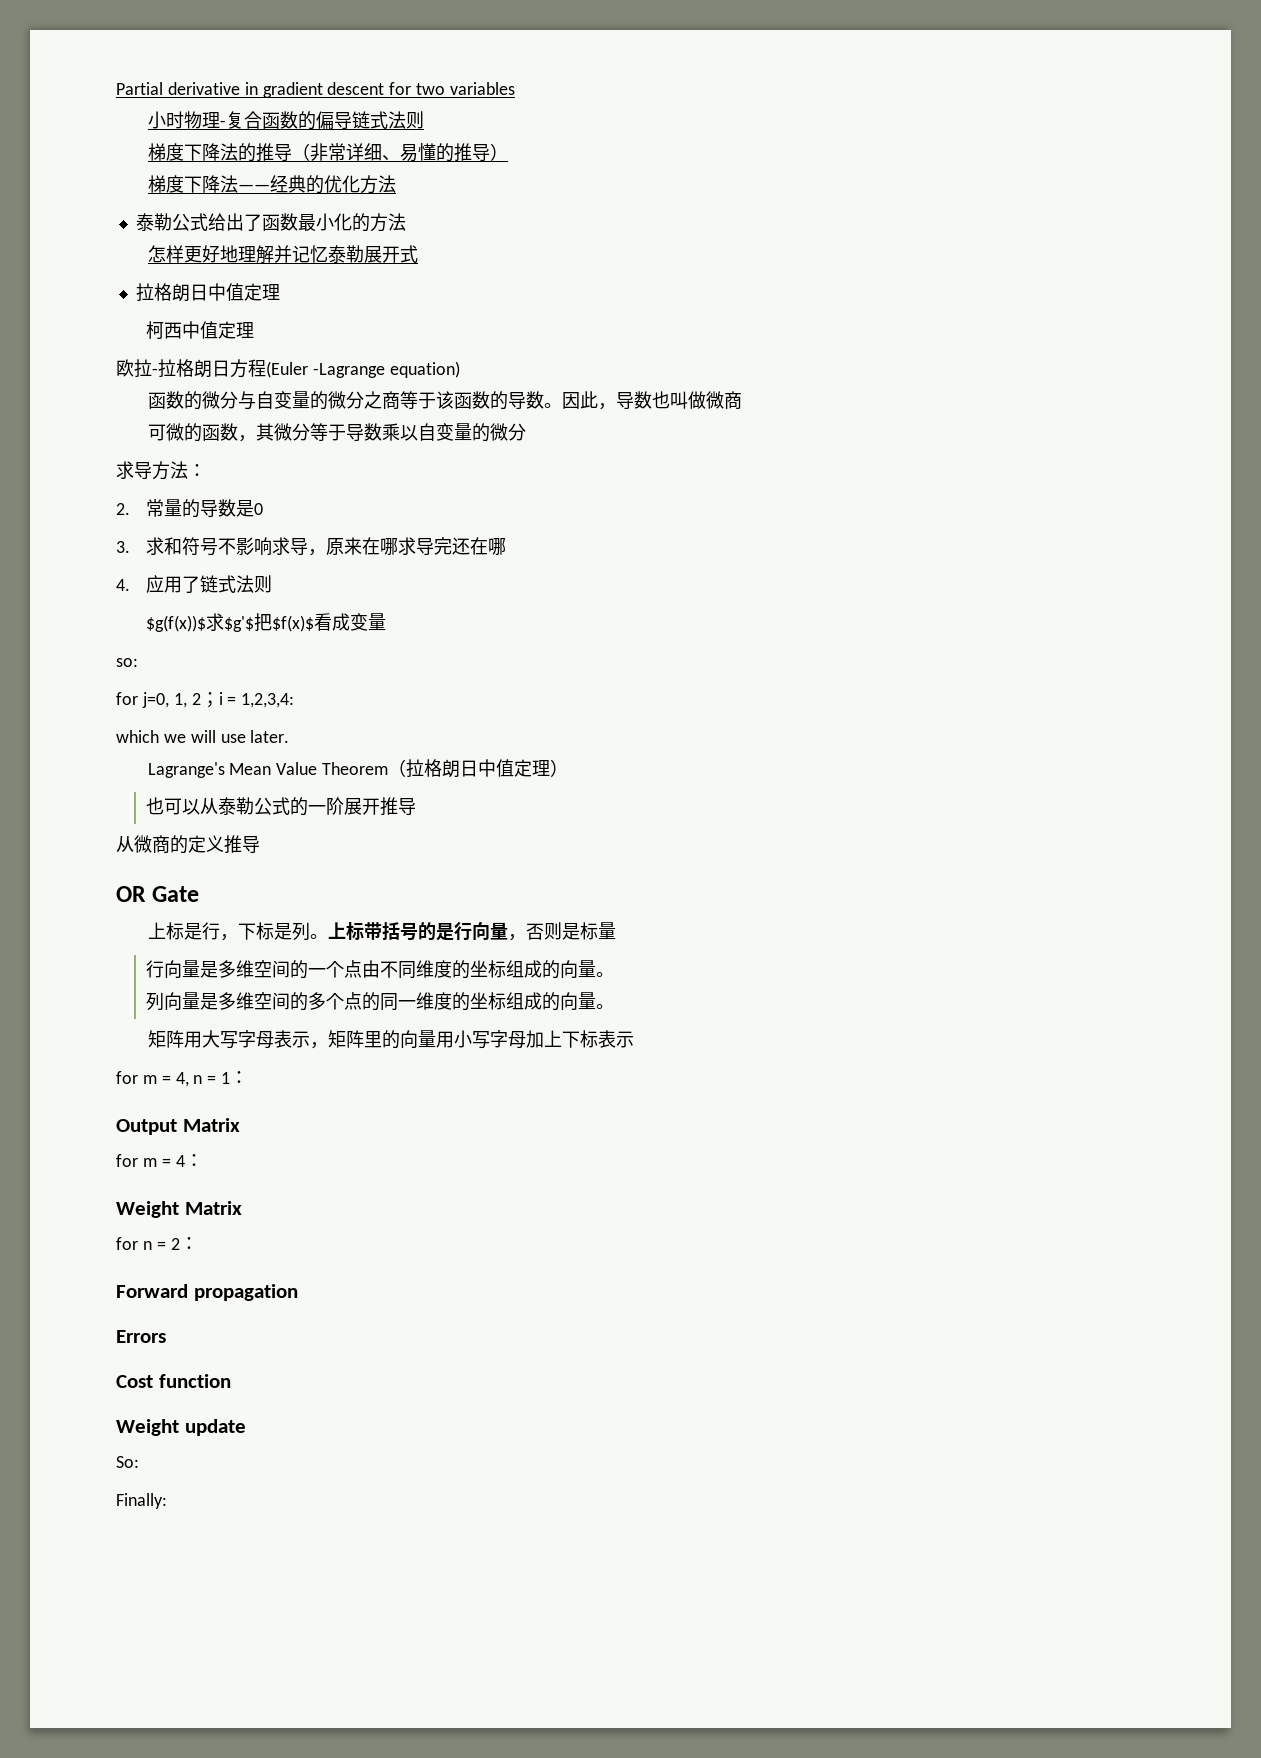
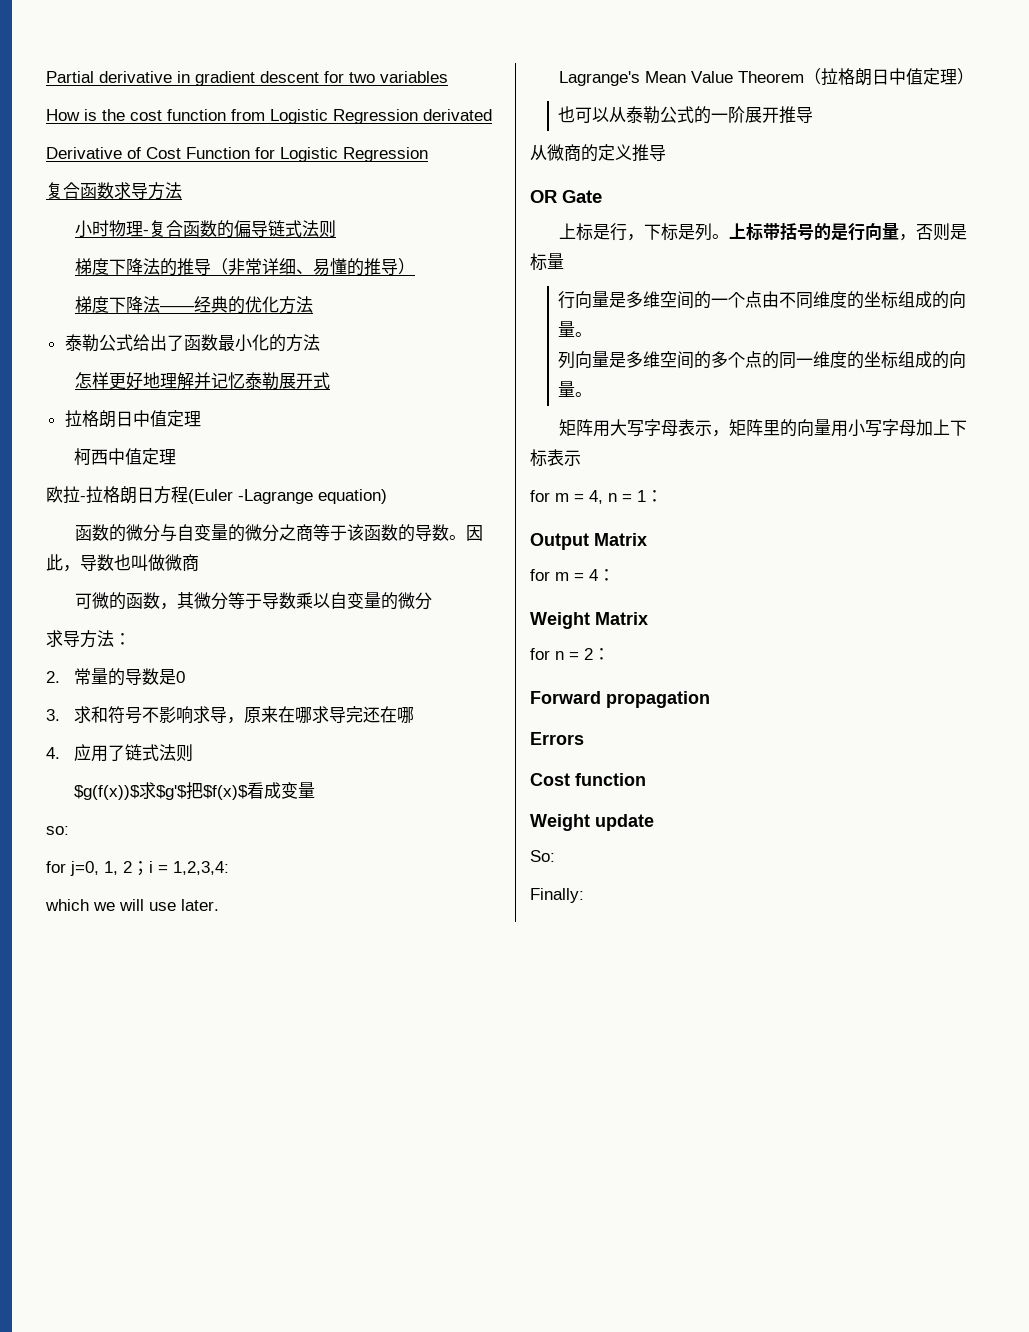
+ How is the cost function from Logistic Regression derivated
+ Derivative of Cost Function for Logistic Regression
+ 复合函数求导方法

